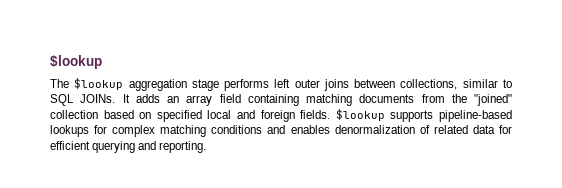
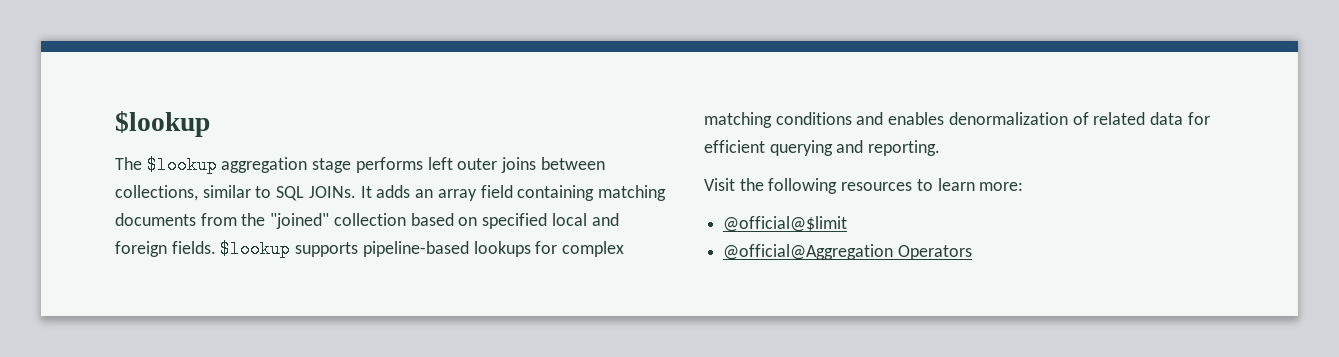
+ Visit the following resources to learn more:
+ @official@$limit
+ @official@Aggregation Operators

